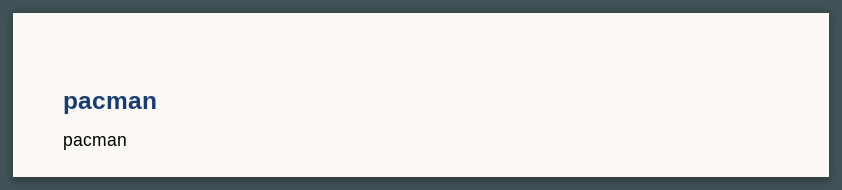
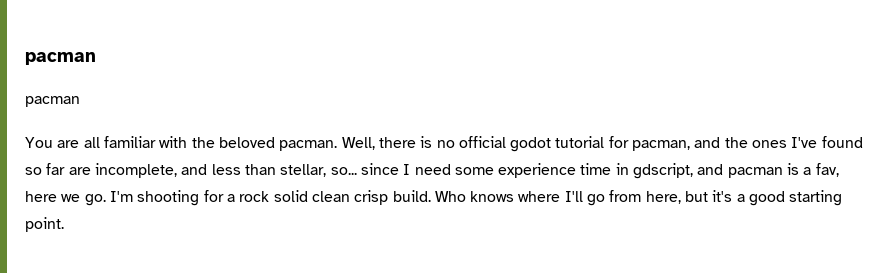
+ You are all familiar with the beloved pacman. Well, there is no official godot tutorial for pacman, and the ones I've found so far are incomplete, and less than stellar, so... since I need some experience time in gdscript, and pacman is a fav, here we go. I'm shooting for a rock solid clean crisp build. Who knows where I'll go from here, but it's a good starting point.

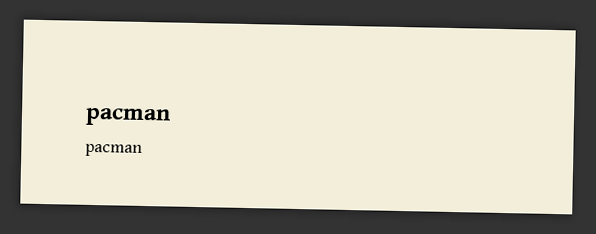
- You are all familiar with the beloved pacman. Well, there is no official godot tutorial for pacman, and the ones I've found so far are incomplete, and less than stellar, so... since I need some experience time in gdscript, and pacman is a fav, here we go. I'm shooting for a rock solid clean crisp build. Who knows where I'll go from here, but it's a good starting point.

